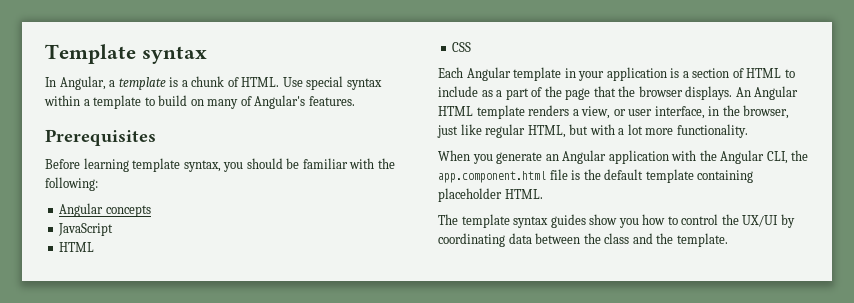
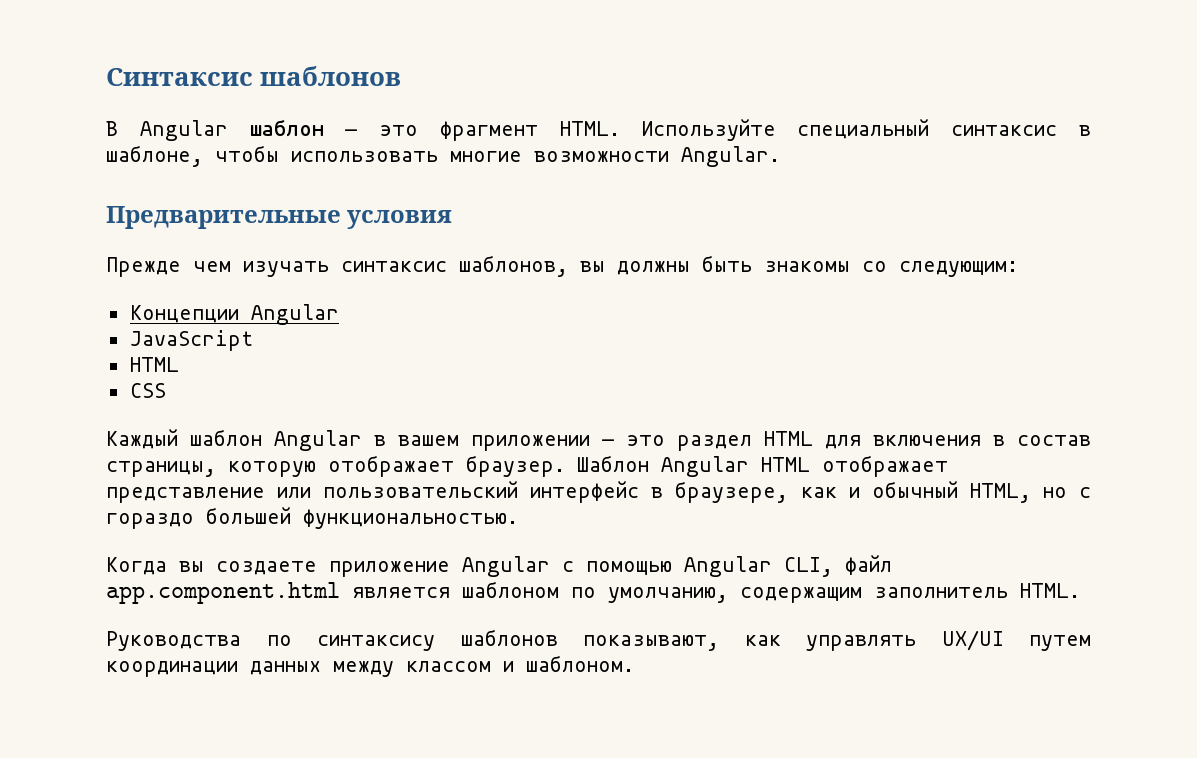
- Template syntax
- In Angular, a template is a chunk of HTML. Use special syntax within a template to build on many of Angular's features.
- Prerequisites
- Before learning template syntax, you should be familiar with the following:
- Angular concepts
+ Синтаксис шаблонов
+ В Angular шаблон — это фрагмент HTML. Используйте специальный синтаксис в шаблоне, чтобы использовать многие возможности Angular.
+ Предварительные условия
+ Прежде чем изучать синтаксис шаблонов, вы должны быть знакомы со следующим:
+ Концепции Angular
- Each Angular template in your application is a section of HTML to include as a part of the page that the browser displays. An Angular HTML template renders a view, or user interface, in the browser, just like regular HTML, but with a lot more functionality.
- When you generate an Angular application with the Angular CLI, the app.component.html file is the default template containing placeholder HTML.
- The template syntax guides show you how to control the UX/UI by coordinating data between the class and the template.
+ Каждый шаблон Angular в вашем приложении — это раздел HTML для включения в состав страницы, которую отображает браузер. Шаблон Angular HTML отображает представление или пользовательский интерфейс в браузере, как и обычный HTML, но с гораздо большей функциональностью.
+ Когда вы создаете приложение Angular с помощью Angular CLI, файл app.component.html является шаблоном по умолчанию, содержащим заполнитель HTML.
+ Руководства по синтаксису шаблонов показывают, как управлять UX/UI путем координации данных между классом и шаблоном.

